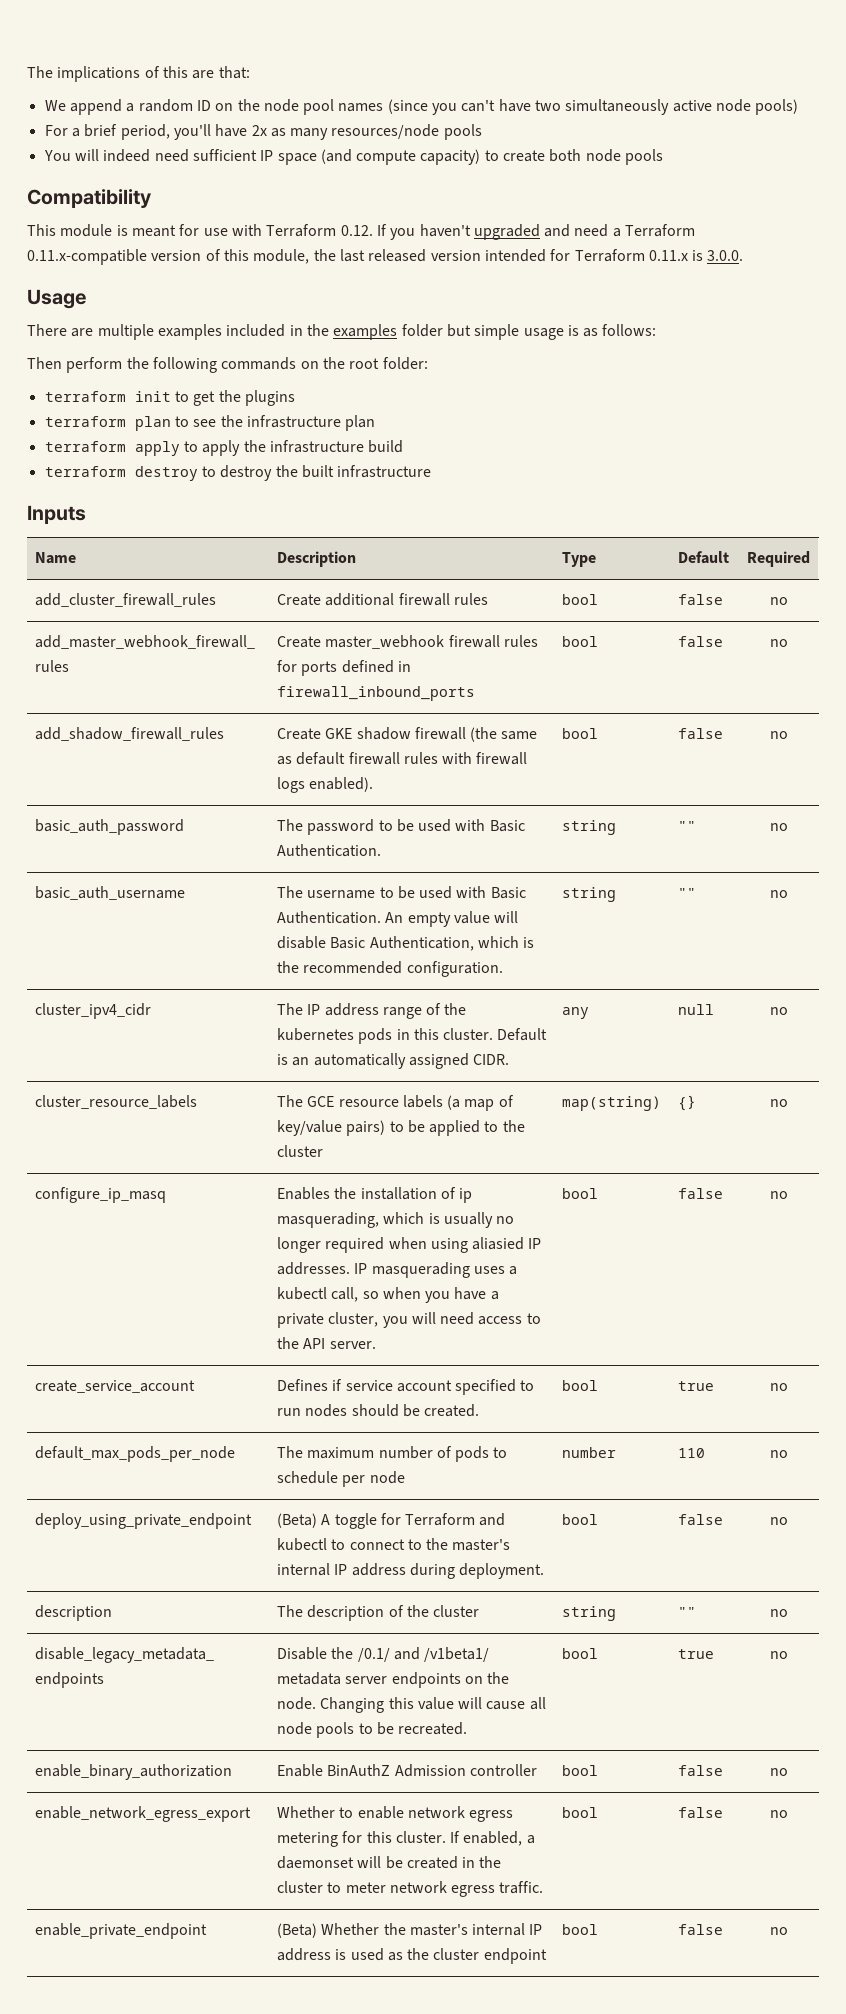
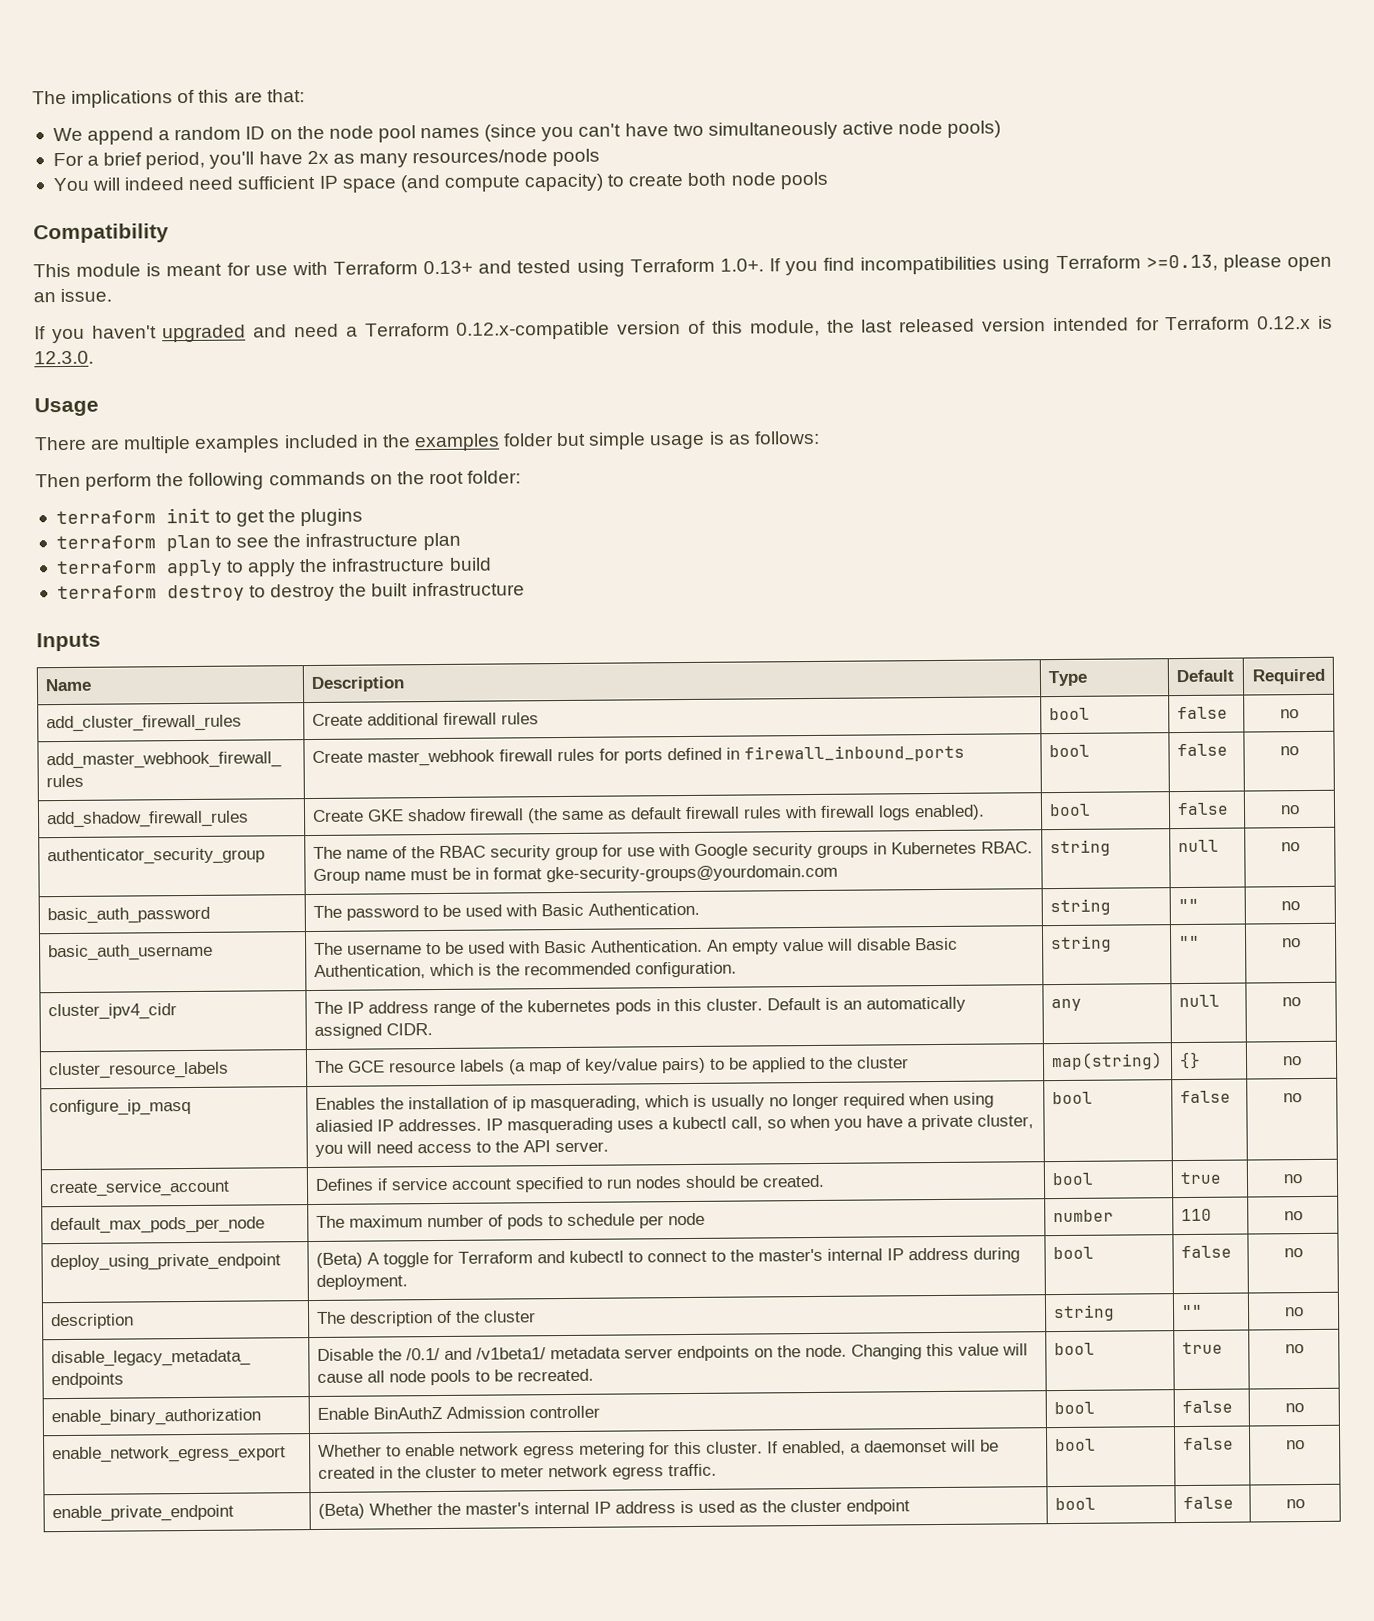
- This module is meant for use with Terraform 0.12. If you haven't upgraded and need a Terraform 0.11.x-compatible version of this module, the last released version intended for Terraform 0.11.x is 3.0.0.
+ This module is meant for use with Terraform 0.13+ and tested using Terraform 1.0+. If you find incompatibilities using Terraform >=0.13, please open an issue.
+ If you haven't upgraded and need a Terraform 0.12.x-compatible version of this module, the last released version intended for Terraform 0.12.x is 12.3.0.
+ authenticator_security_group | The name of the RBAC security group for use with Google security groups in Kubernetes RBAC. Group name must be in format gke-security-groups@yourdomain.com | string | null | no

